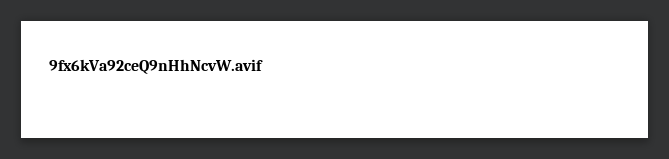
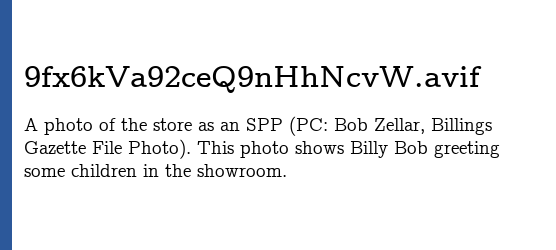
+ A photo of the store as an SPP (PC: Bob Zellar, Billings Gazette File Photo). This photo shows Billy Bob greeting some children in the showroom.

